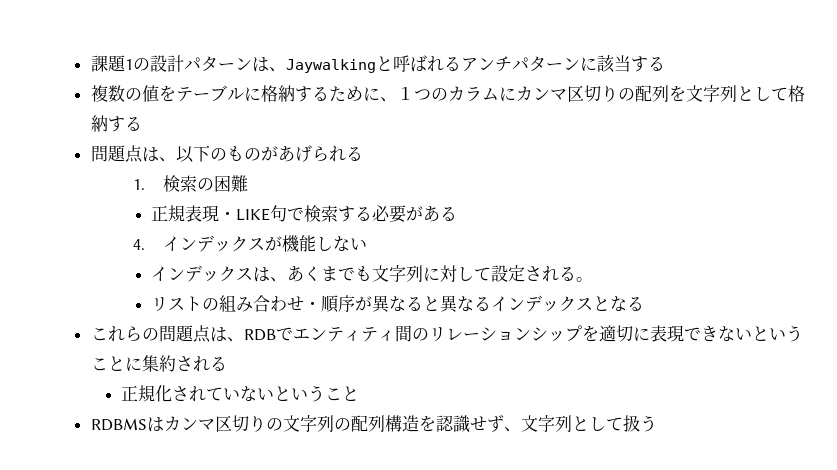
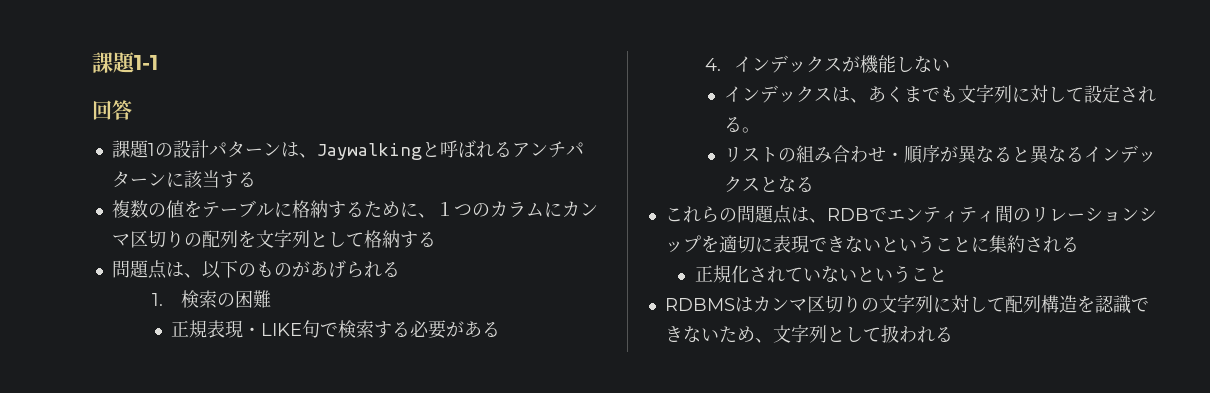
+ 課題1-1
+ 回答
- RDBMSはカンマ区切りの文字列の配列構造を認識せず、文字列として扱う
+ RDBMSはカンマ区切りの文字列に対して配列構造を認識できないため、文字列として扱われる

